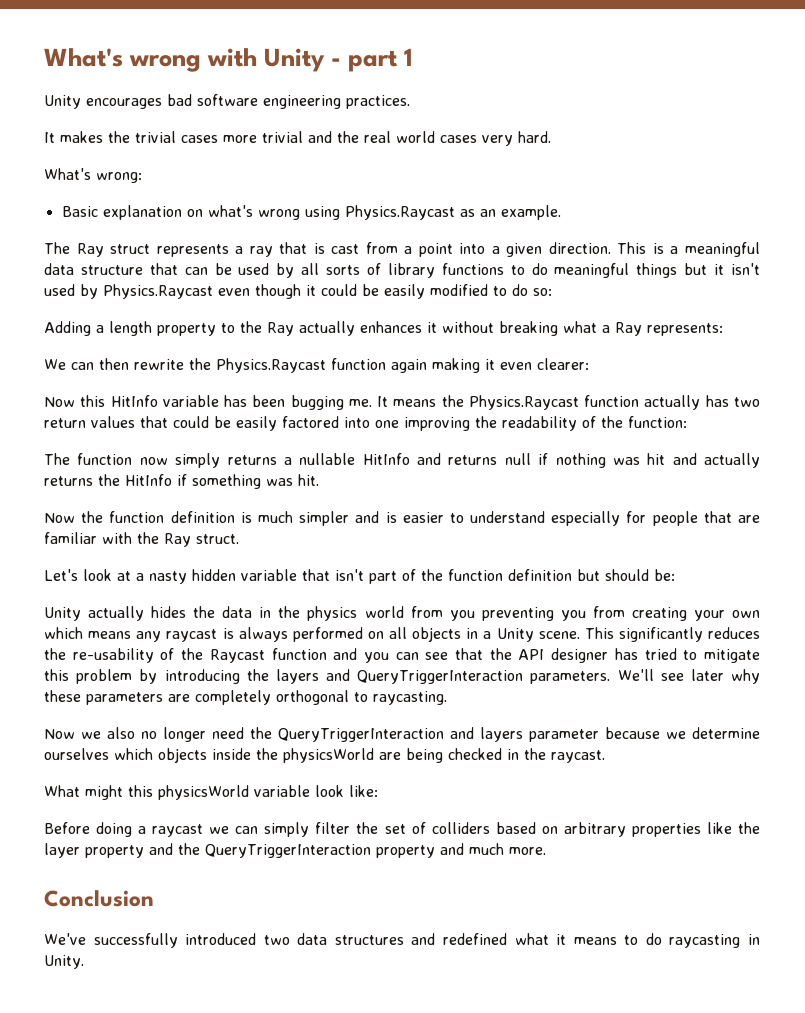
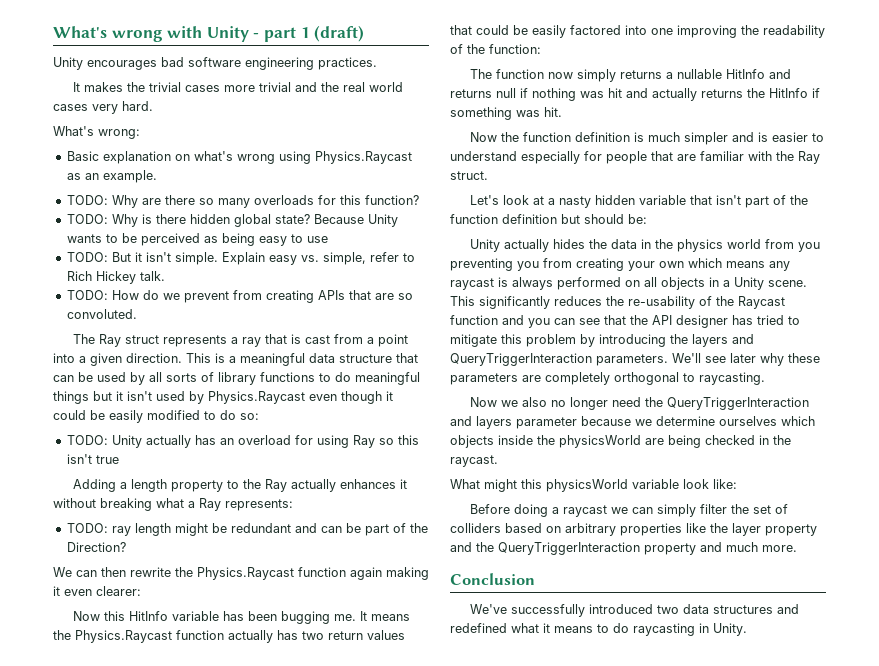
- What's wrong with Unity - part 1
+ What's wrong with Unity - part 1 (draft)
+ TODO: Why are there so many overloads for this function?
+ TODO: Why is there hidden global state? Because Unity wants to be perceived as being easy to use
+ TODO: But it isn't simple. Explain easy vs. simple, refer to Rich Hickey talk.
+ TODO: How do we prevent from creating APIs that are so convoluted.
+ TODO: Unity actually has an overload for using Ray so this isn't true
+ TODO: ray length might be redundant and can be part of the Direction?

